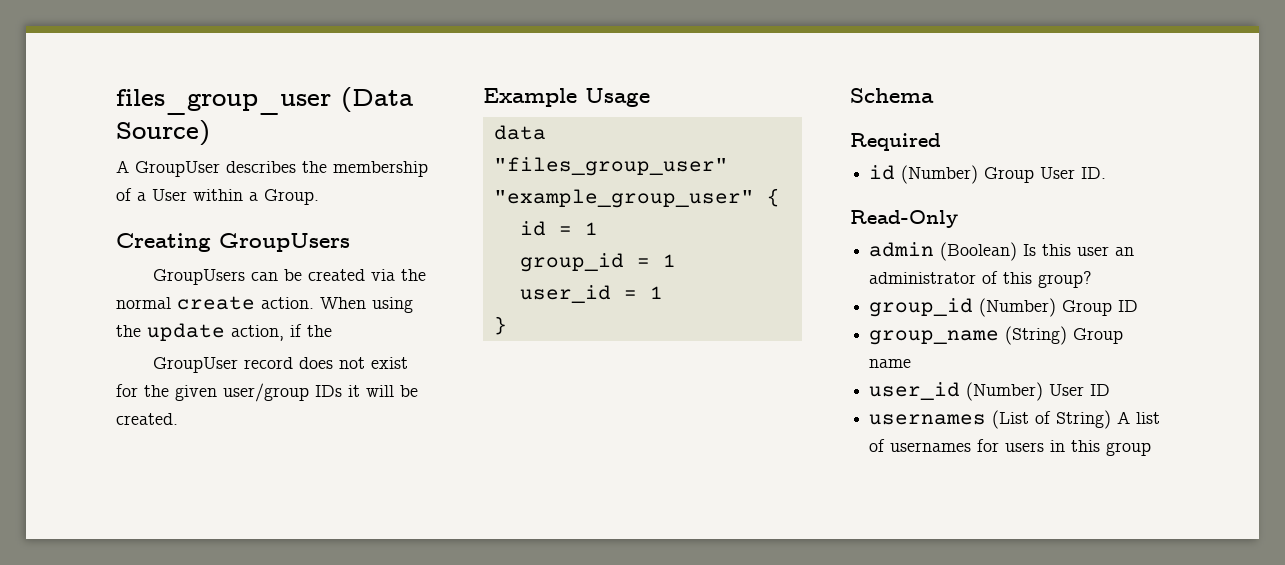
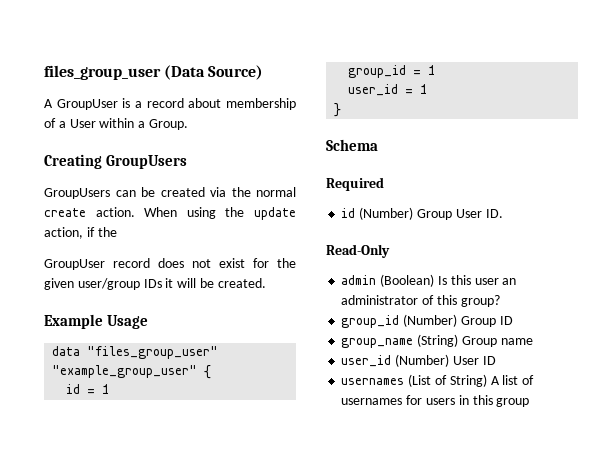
- A GroupUser describes the membership of a User within a Group.
+ A GroupUser is a record about membership of a User within a Group.

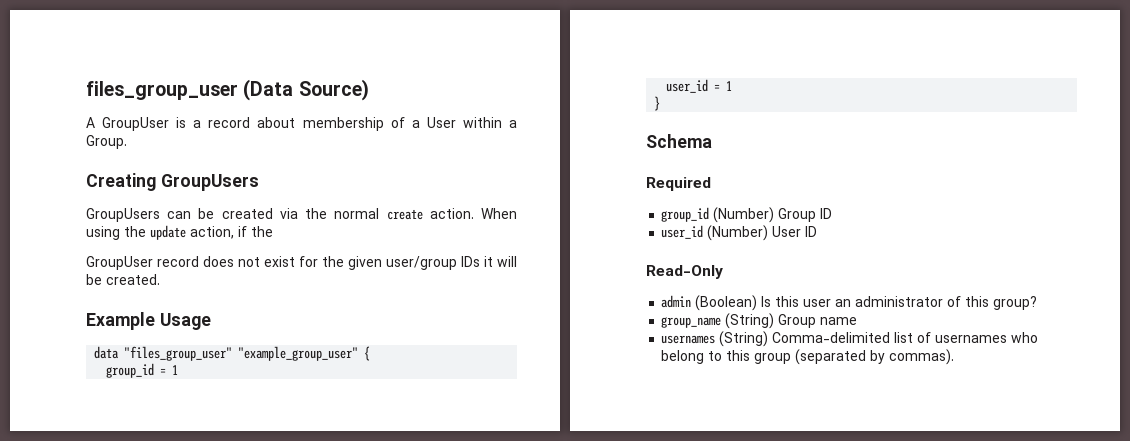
- id = 1
- id (Number) Group User ID.
+ group_id (Number) Group ID
+ user_id (Number) User ID
- group_id (Number) Group ID
- user_id (Number) User ID
- usernames (List of String) A list of usernames for users in this group
+ usernames (String) Comma-delimited list of usernames who belong to this group (separated by commas).

